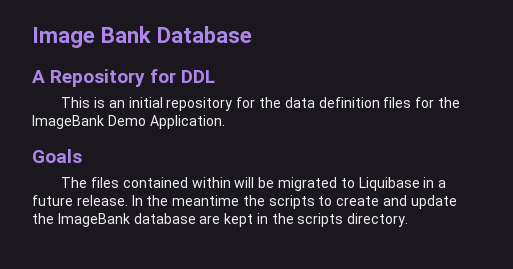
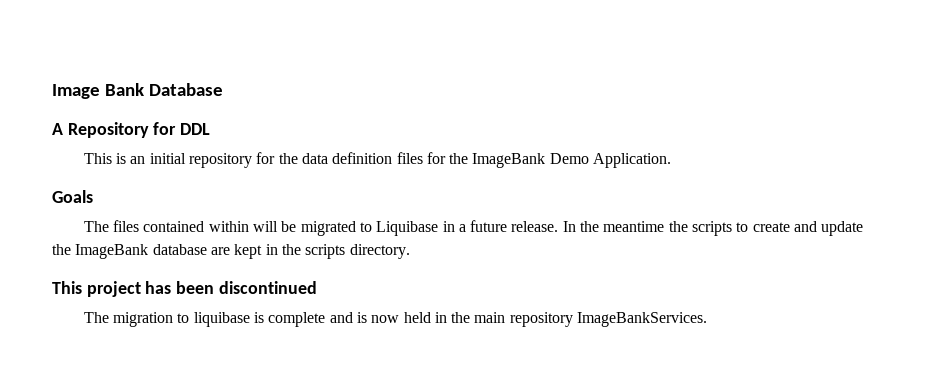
+ This project has been discontinued
+ The migration to liquibase is complete and is now held in the main repository ImageBankServices.

